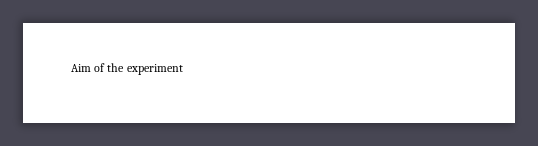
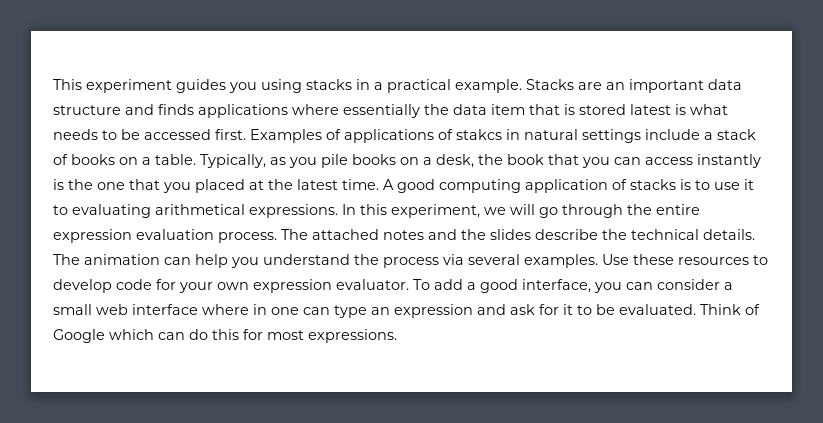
- Aim of the experiment
+ This experiment guides you using stacks in a practical example. Stacks are an important data structure and finds applications where essentially the data item that is stored latest is what needs to be accessed first. Examples of applications of stakcs in natural settings include a stack of books on a table. Typically, as you pile books on a desk, the book that you can access instantly is the one that you placed at the latest time. A good computing application of stacks is to use it to evaluating arithmetical expressions. In this experiment, we will go through the entire expression evaluation process. The attached notes and the slides describe the technical details. The animation can help you understand the process via several examples. Use these resources to develop code for your own expression evaluator. To add a good interface, you can consider a small web interface where in one can type an expression and ask for it to be evaluated. Think of Google which can do this for most expressions.

